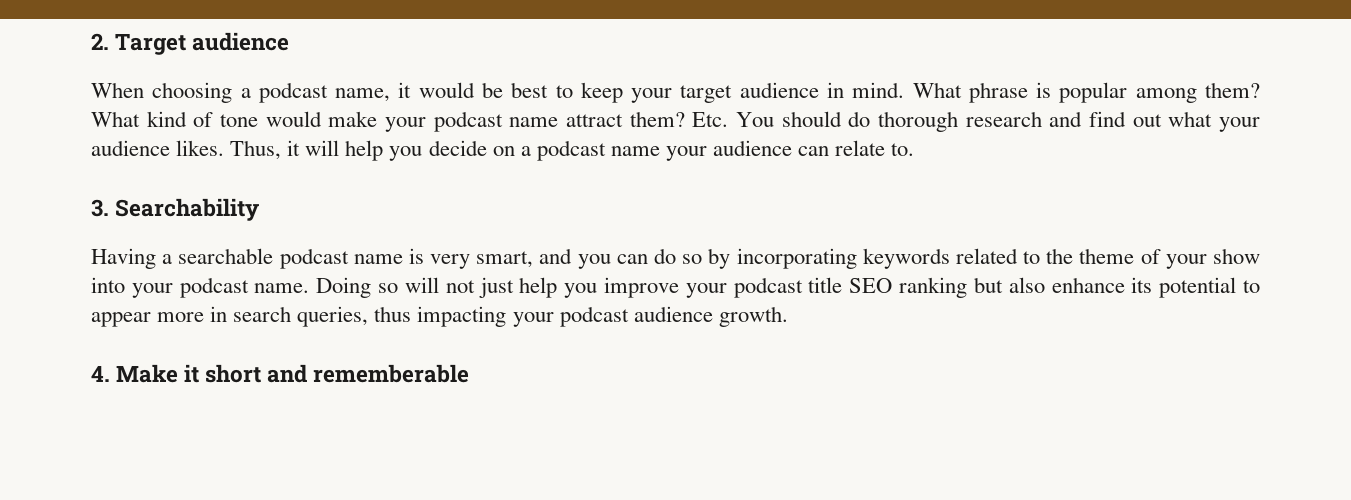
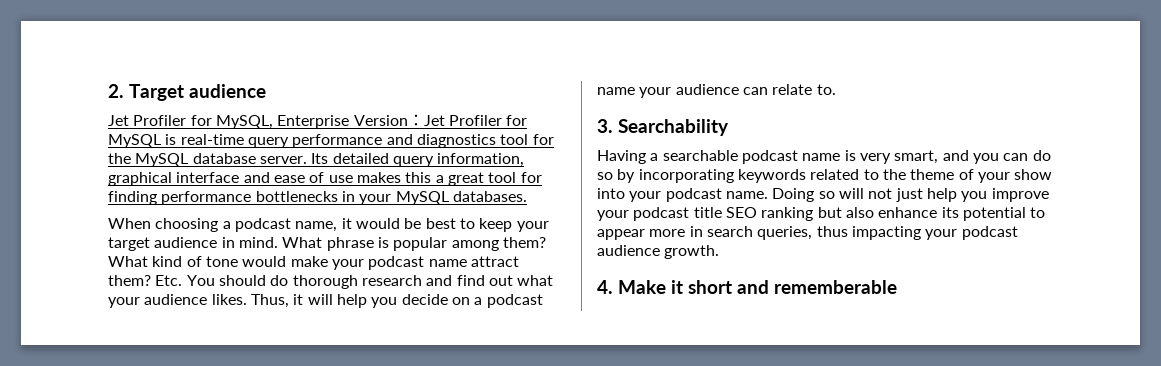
+ Jet Profiler for MySQL, Enterprise Version：Jet Profiler for MySQL is real-time query performance and diagnostics tool for the MySQL database server. Its detailed query information, graphical interface and ease of use makes this a great tool for finding performance bottlenecks in your MySQL databases.

